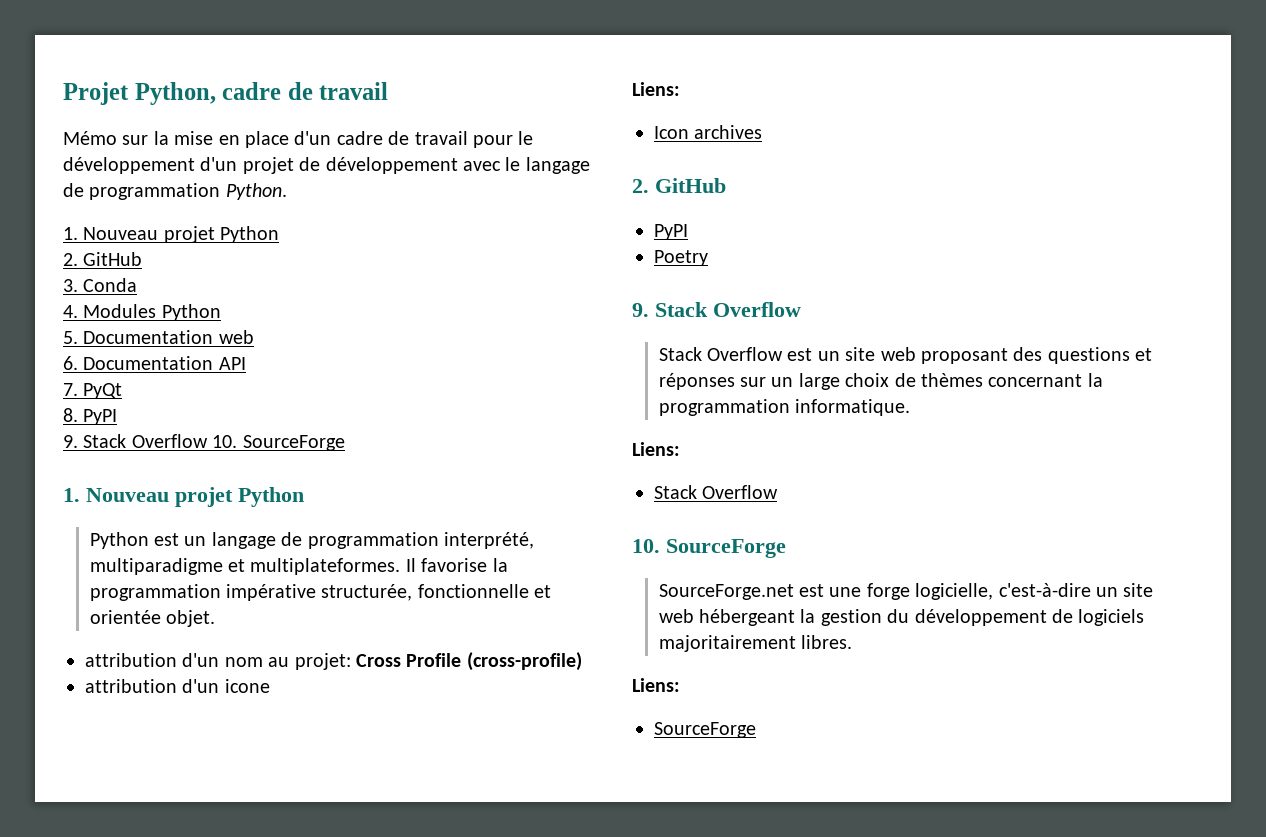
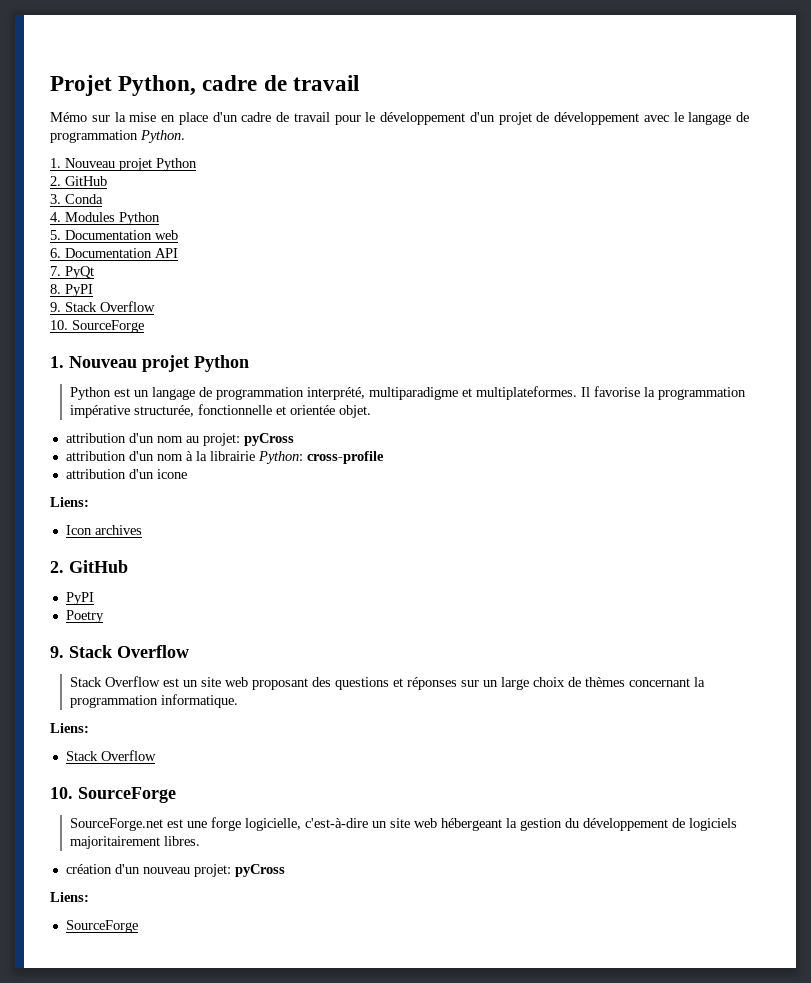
  8. PyPI
- 9. Stack Overflow 10. SourceForge
+ 9. Stack Overflow
+ 10. SourceForge
- attribution d'un nom au projet: Cross Profile (cross-profile)
+ attribution d'un nom au projet: pyCross
+ attribution d'un nom à la librairie Python: cross-profile
+ création d'un nouveau projet: pyCross

